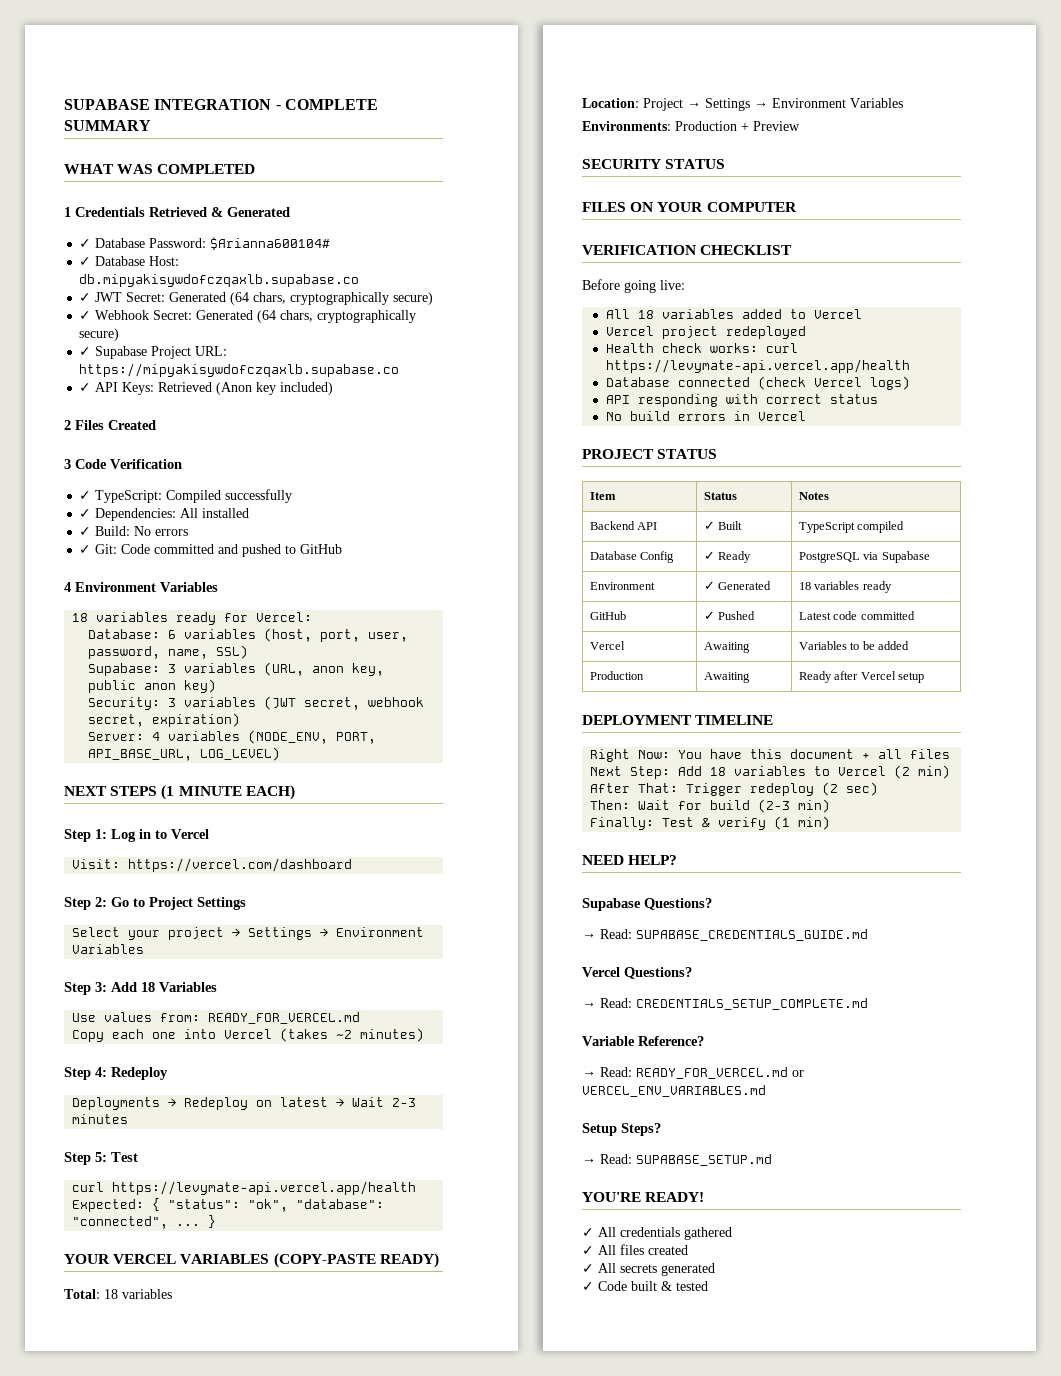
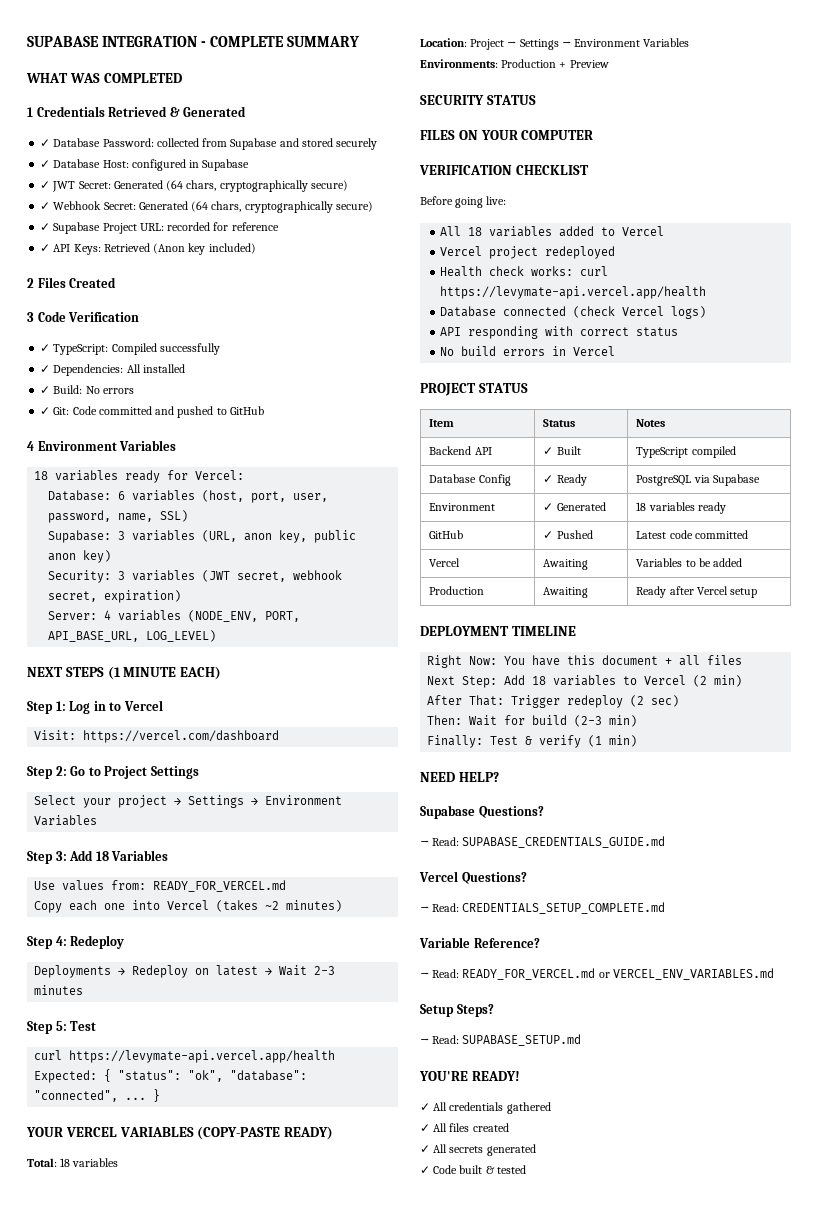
- ✓ Database Password: $Arianna600104#
+ ✓ Database Password: collected from Supabase and stored securely
- ✓ Database Host: db.mipyakisywdofczqaxlb.supabase.co
+ ✓ Database Host: configured in Supabase
- ✓ Supabase Project URL: https://mipyakisywdofczqaxlb.supabase.co
+ ✓ Supabase Project URL: recorded for reference

